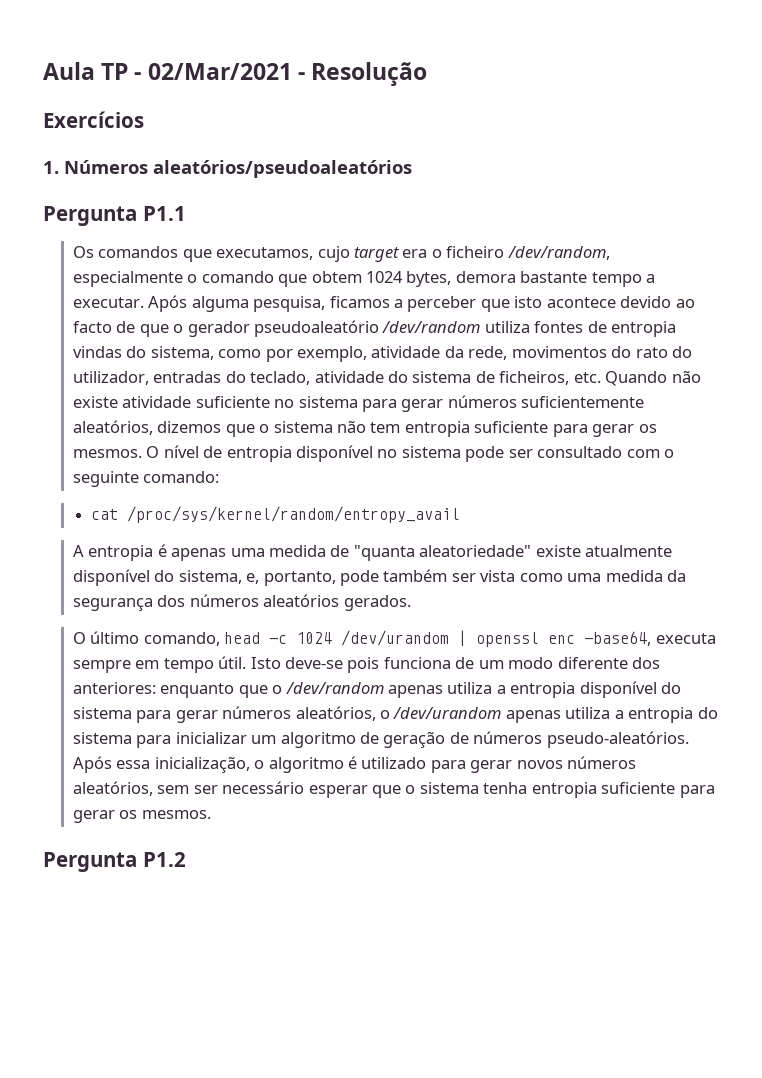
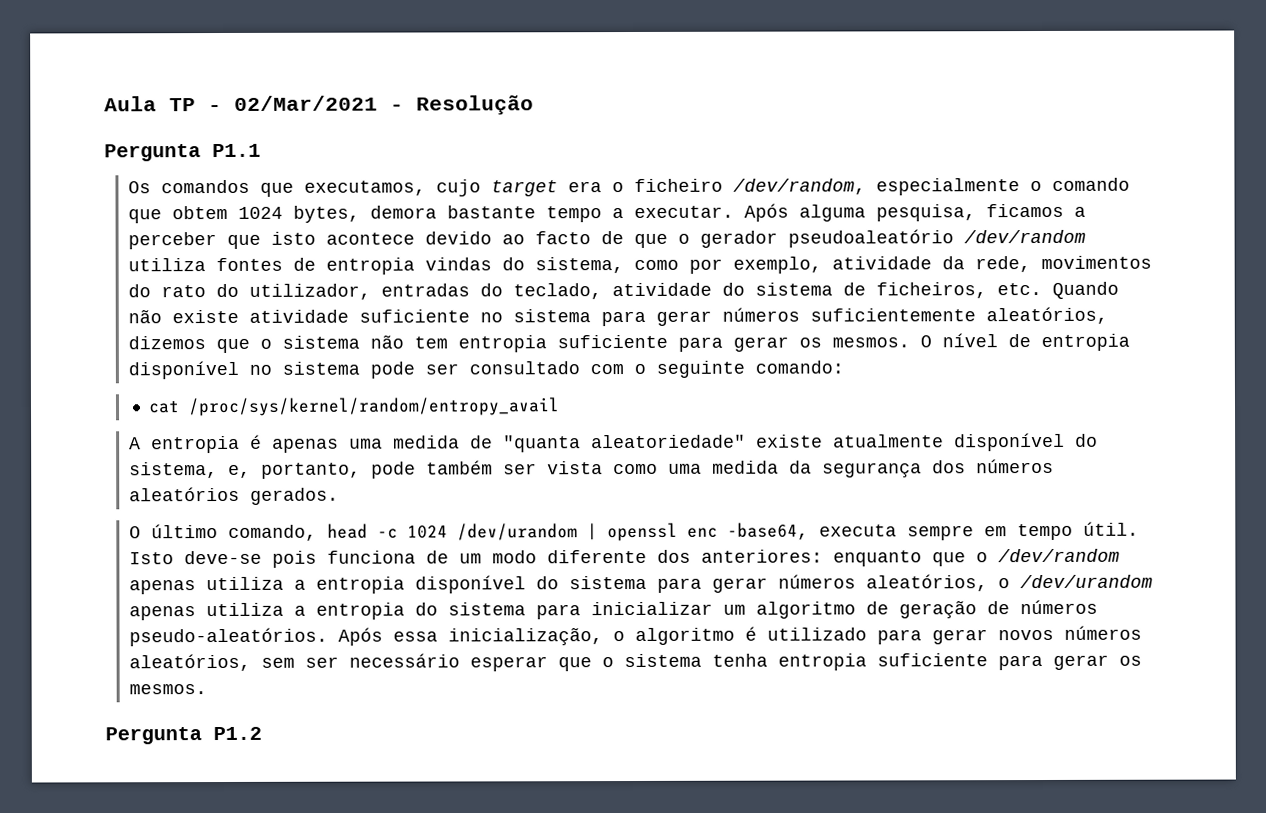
- Exercícios
- 1. Números aleatórios/pseudoaleatórios

